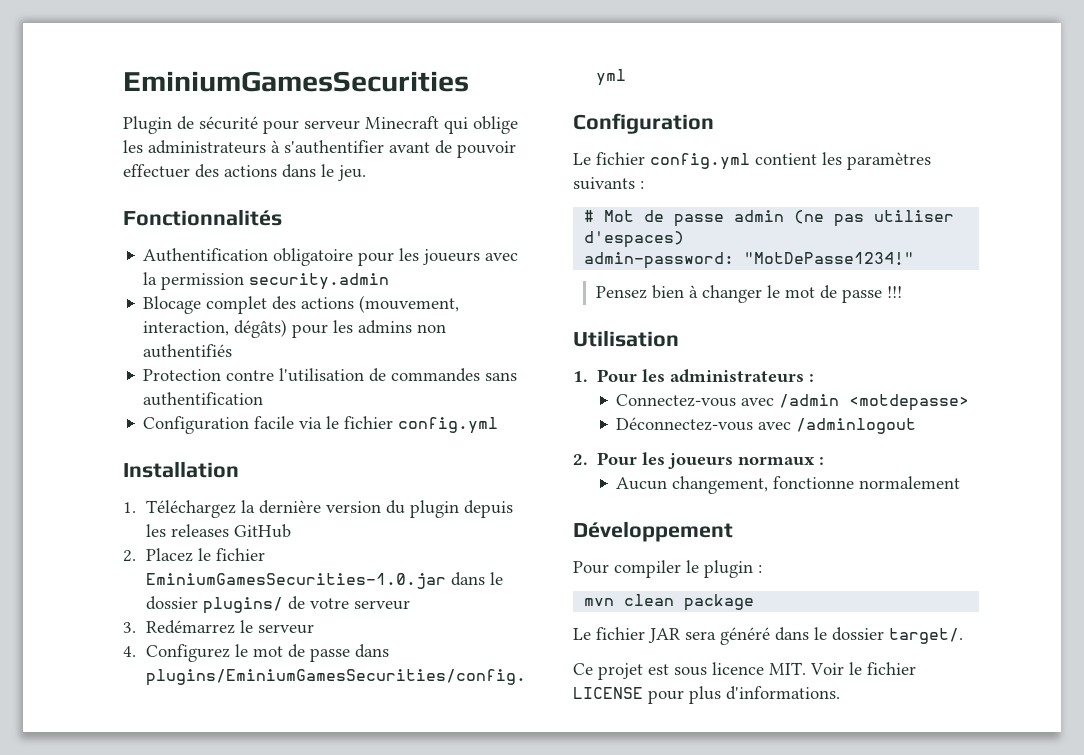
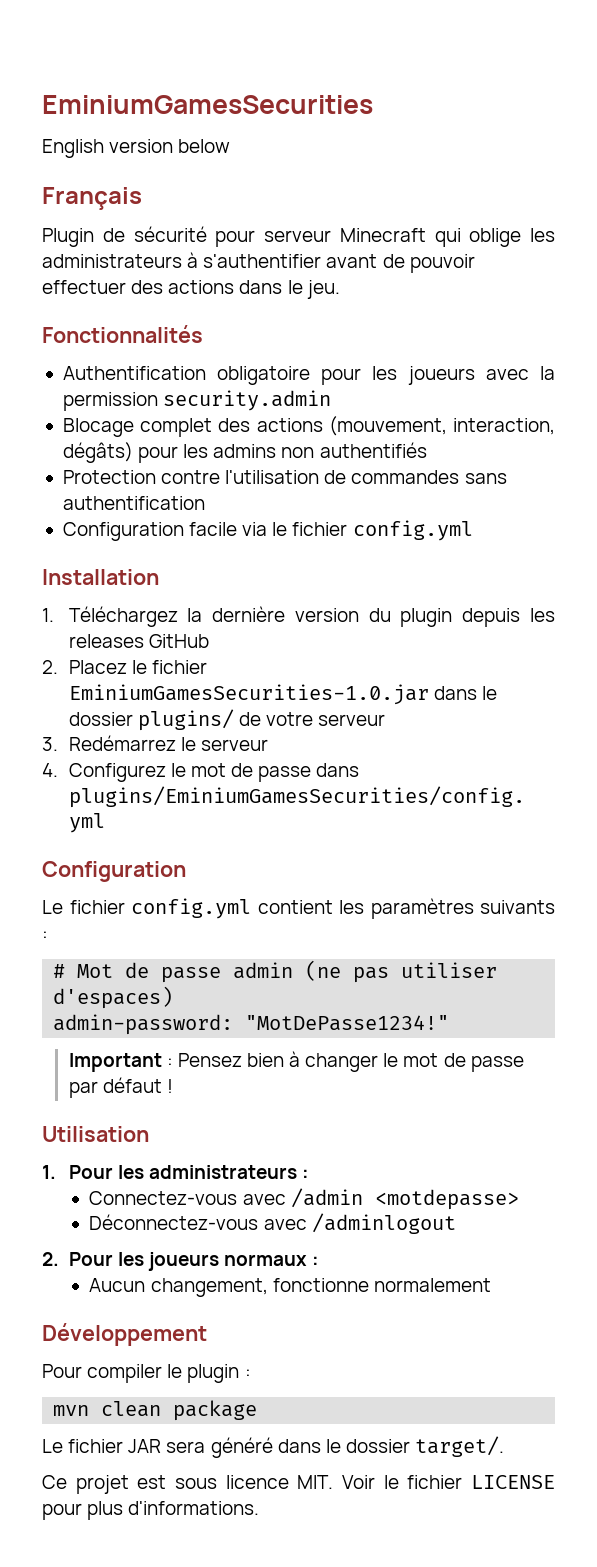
+ English version below
+ Français
- Pensez bien à changer le mot de passe !!!
+ Important : Pensez bien à changer le mot de passe par défaut !

